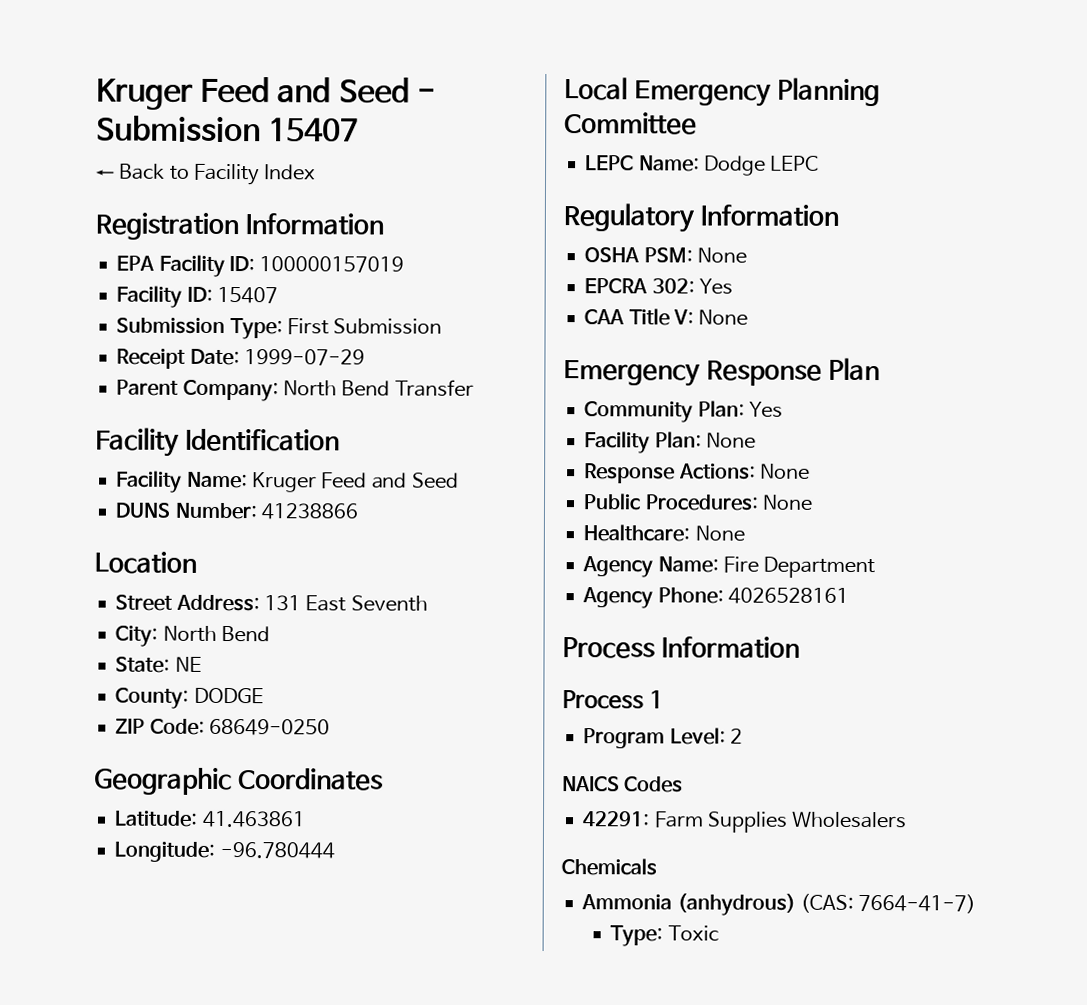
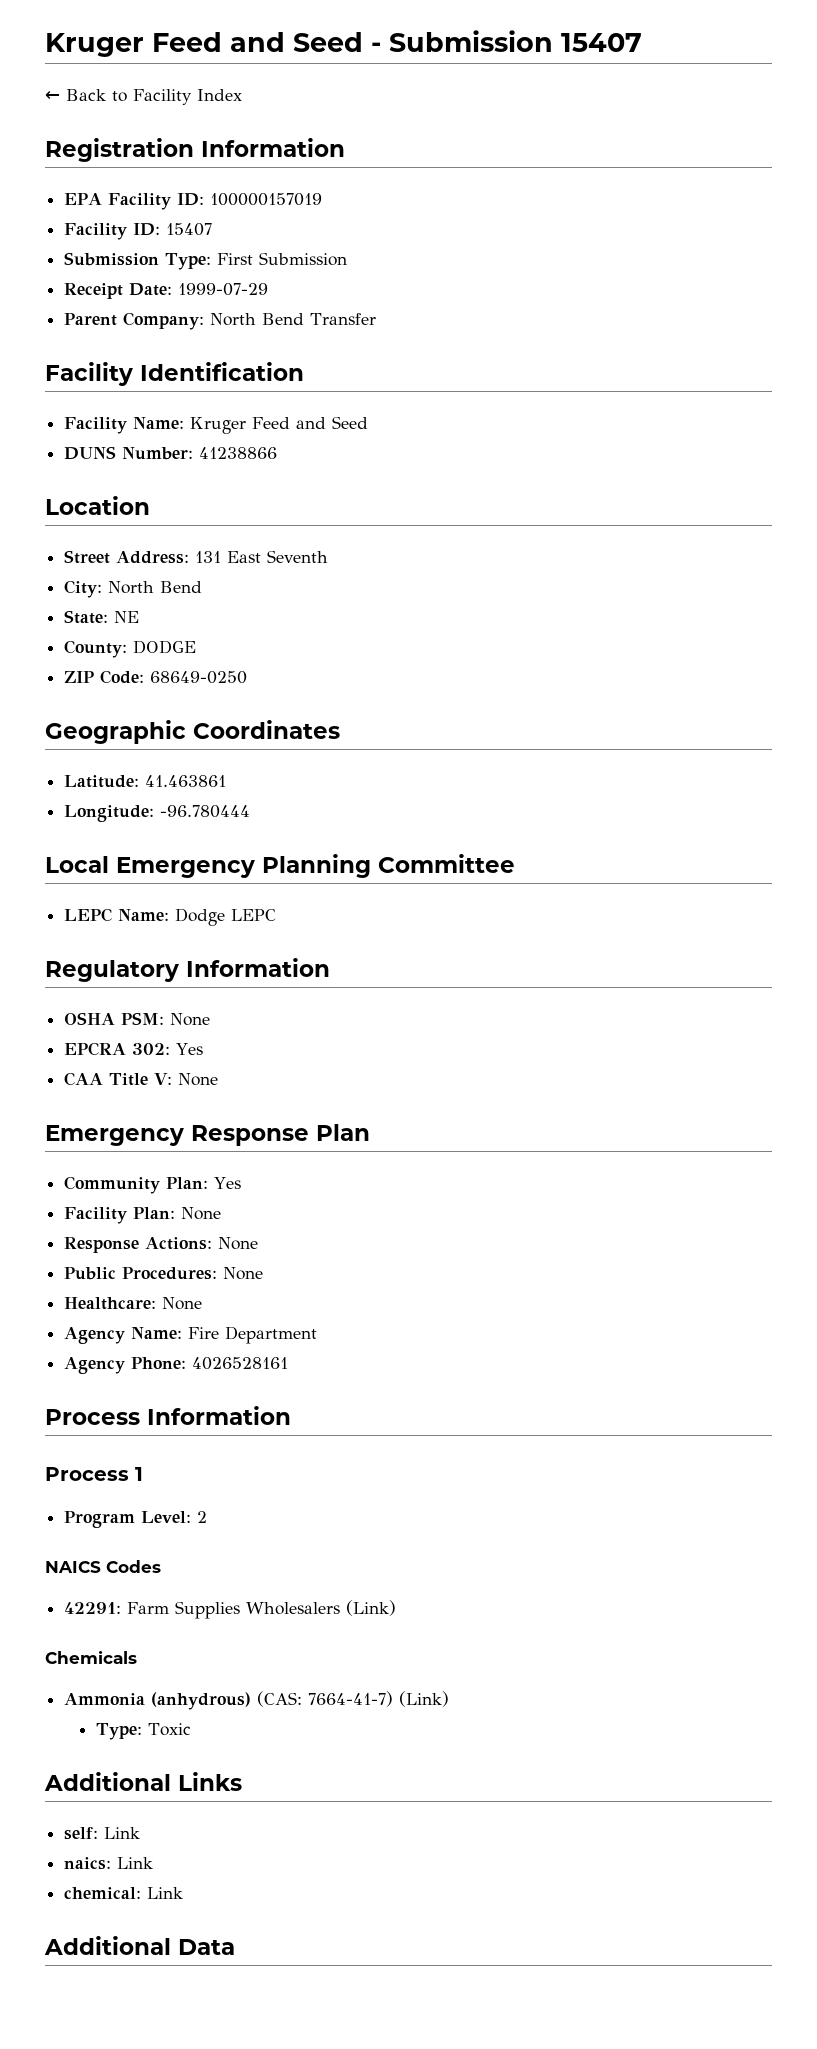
- 42291: Farm Supplies Wholesalers
+ 42291: Farm Supplies Wholesalers (Link)
- Ammonia (anhydrous) (CAS: 7664-41-7)
+ Ammonia (anhydrous) (CAS: 7664-41-7) (Link)
+ Additional Links
+ self: Link
+ naics: Link
+ chemical: Link
+ Additional Data

